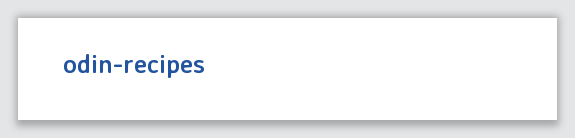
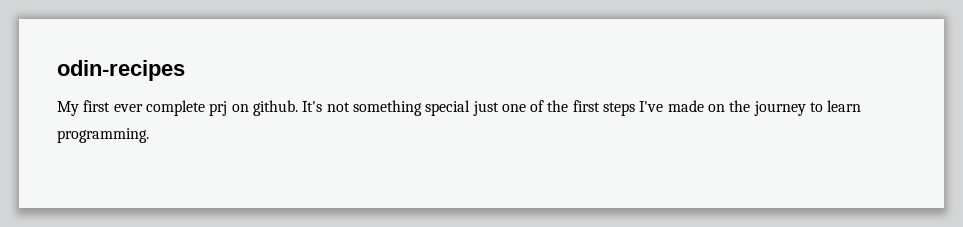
+ My first ever complete prj on github. It's not something special just one of the first steps I've made on the journey to learn programming.

